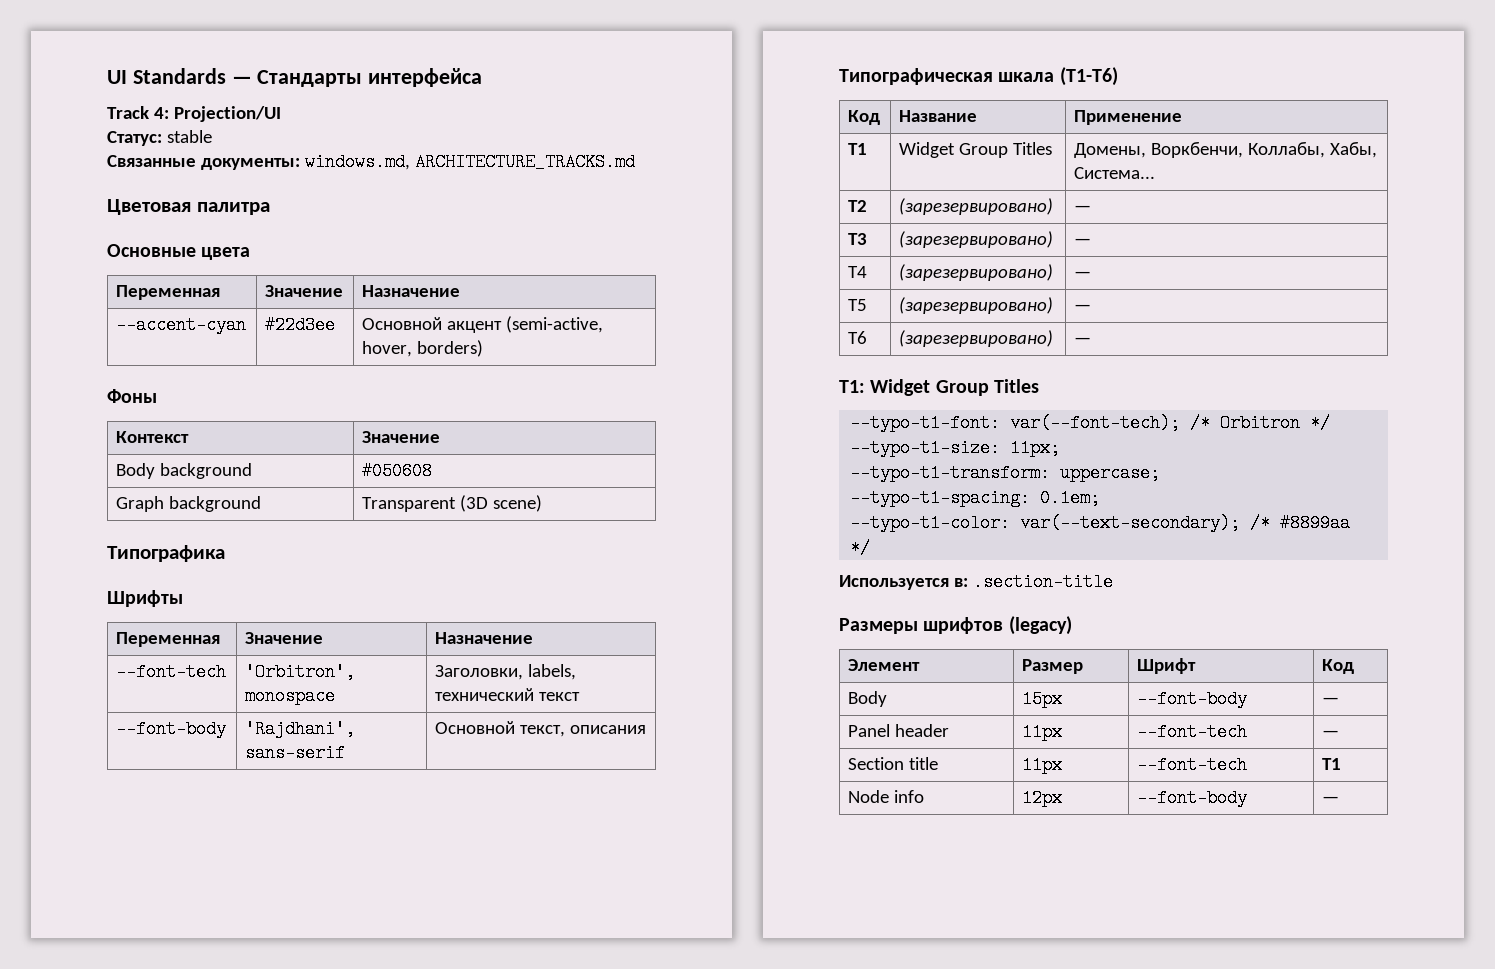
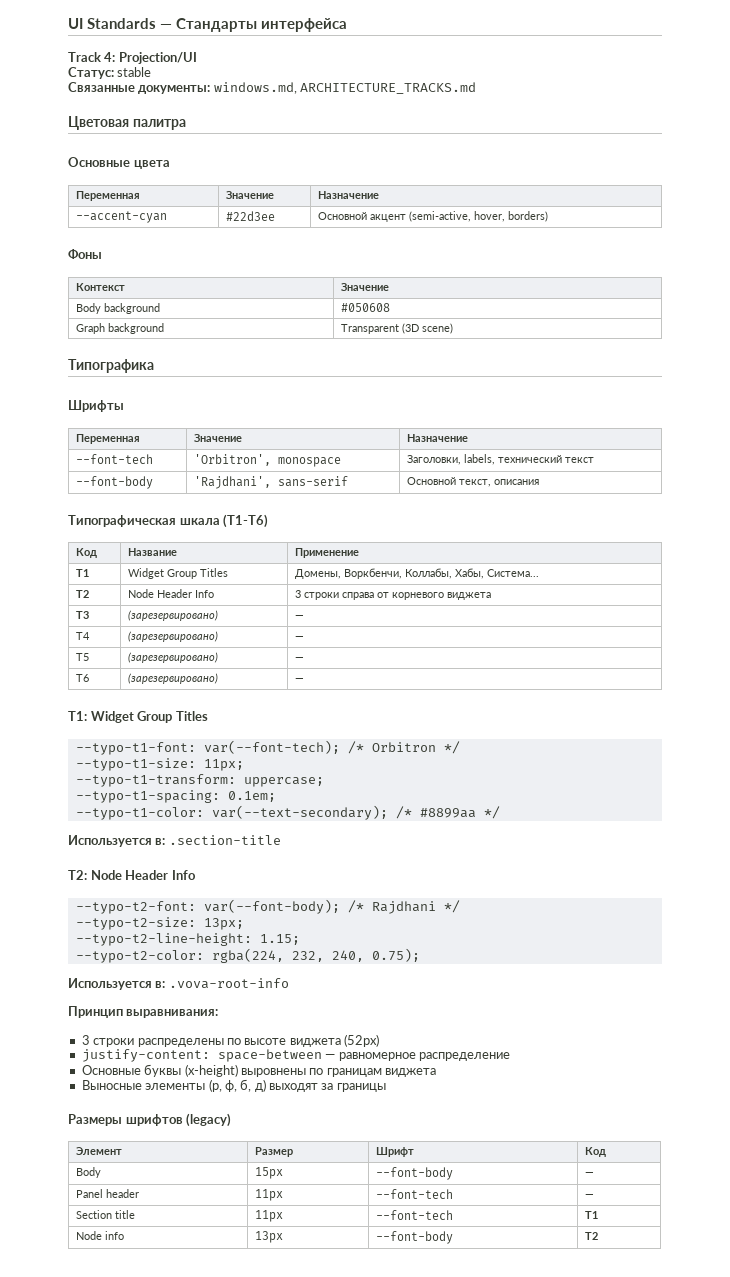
- T2 | (зарезервировано) | —
+ T2 | Node Header Info | 3 строки справа от корневого виджета
+ T2: Node Header Info
+ --typo-t2-font: var(--font-body); /* Rajdhani */
+ --typo-t2-size: 13px;
+ --typo-t2-line-height: 1.15;
+ --typo-t2-color: rgba(224, 232, 240, 0.75);
+ Используется в: .vova-root-info
+ Принцип выравнивания:
+ 3 строки распределены по высоте виджета (52px)
+ justify-content: space-between — равномерное распределение
+ Основные буквы (x-height) выровнены по границам виджета
+ Выносные элементы (р, ф, б, д) выходят за границы
- Node info | 12px | --font-body | —
+ Node info | 13px | --font-body | T2

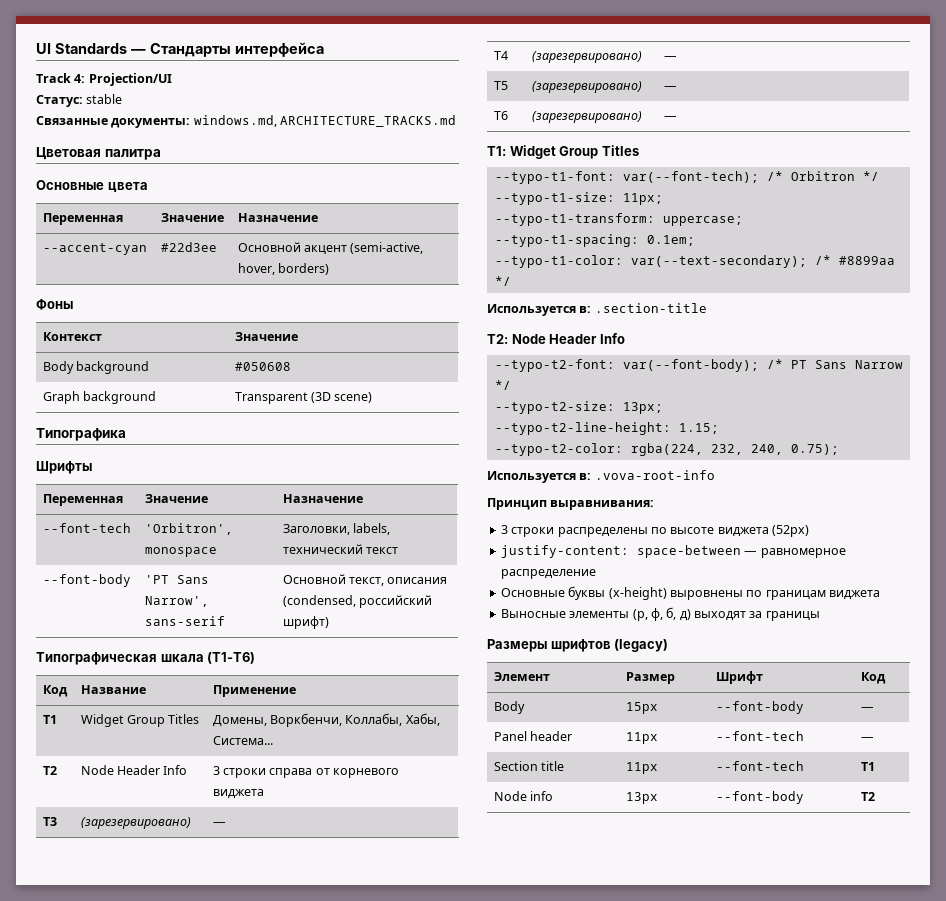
- --font-body | 'Rajdhani', sans-serif | Основной текст, описания
+ --font-body | 'PT Sans Narrow', sans-serif | Основной текст, описания (condensed, российский шрифт)
- --typo-t2-font: var(--font-body); /* Rajdhani */
+ --typo-t2-font: var(--font-body); /* PT Sans Narrow */

